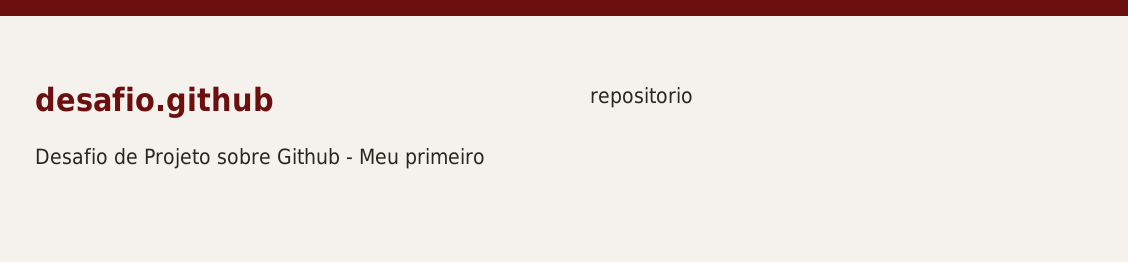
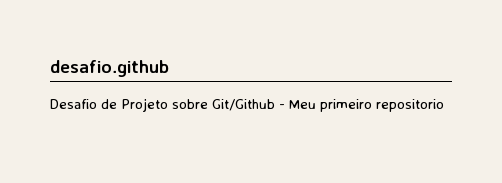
- Desafio de Projeto sobre Github - Meu primeiro repositorio
+ Desafio de Projeto sobre Git/Github - Meu primeiro repositorio

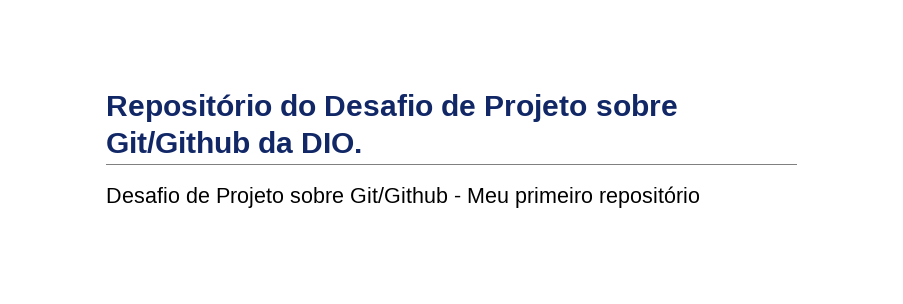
- desafio.github
+ Repositório do Desafio de Projeto sobre Git/Github da DIO.
- Desafio de Projeto sobre Git/Github - Meu primeiro repositorio
+ Desafio de Projeto sobre Git/Github - Meu primeiro repositório

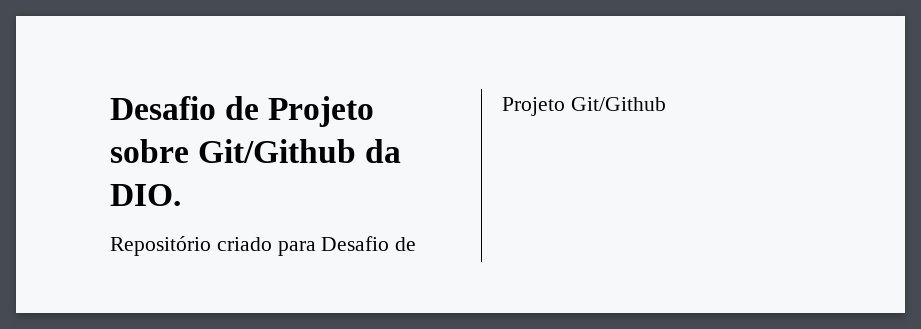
- Repositório do Desafio de Projeto sobre Git/Github da DIO.
+ Desafio de Projeto sobre Git/Github da DIO.
- Desafio de Projeto sobre Git/Github - Meu primeiro repositório
+ Repositório criado para Desafio de Projeto Git/Github

